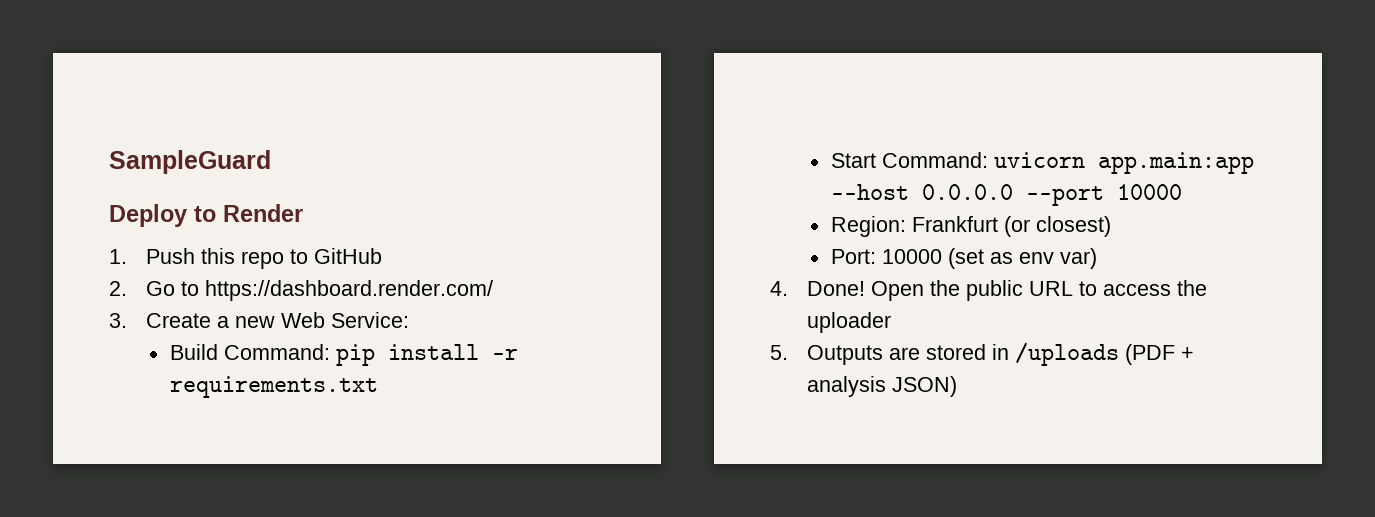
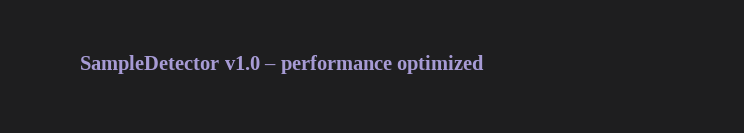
- SampleGuard
- Deploy to Render
- 1. Push this repo to GitHub
- 2. Go to https://dashboard.render.com/
- 3. Create a new Web Service:
- Build Command: pip install -r requirements.txt
- Start Command: uvicorn app.main:app --host 0.0.0.0 --port 10000
- Region: Frankfurt (or closest)
- Port: 10000 (set as env var)
- 4. Done! Open the public URL to access the uploader
- 5. Outputs are stored in /uploads (PDF + analysis JSON)
+ SampleDetector v1.0 – performance optimized

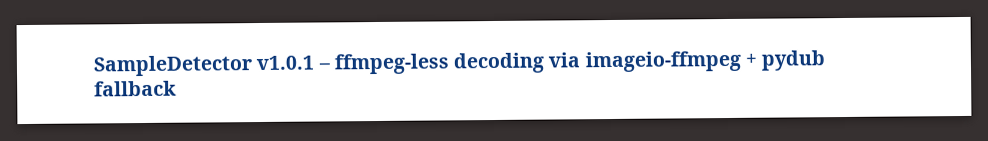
- SampleDetector v1.0 – performance optimized
+ SampleDetector v1.0.1 – ffmpeg-less decoding via imageio-ffmpeg + pydub fallback

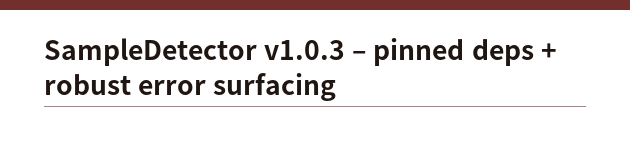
- SampleDetector v1.0.1 – ffmpeg-less decoding via imageio-ffmpeg + pydub fallback
+ SampleDetector v1.0.3 – pinned deps + robust error surfacing

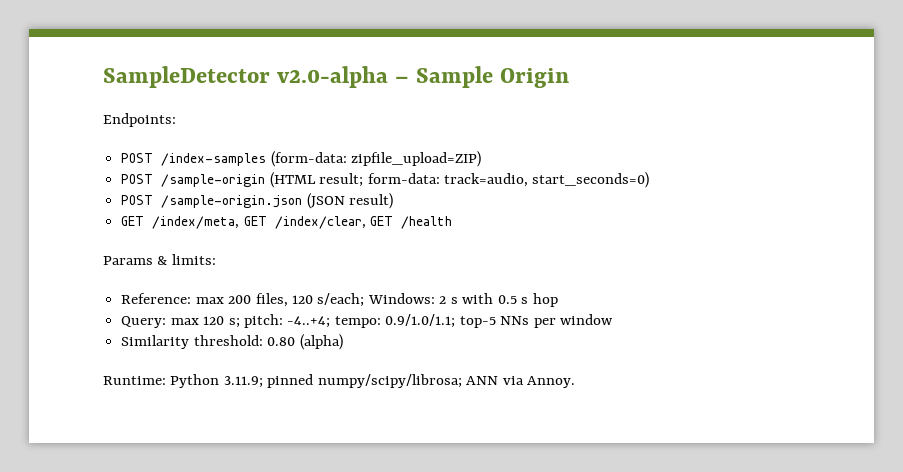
- SampleDetector v1.0.3 – pinned deps + robust error surfacing
+ SampleDetector v2.0-alpha – Sample Origin
+ Endpoints:
+ POST /index-samples (form-data: zipfile_upload=ZIP)
+ POST /sample-origin (HTML result; form-data: track=audio, start_seconds=0)
+ POST /sample-origin.json (JSON result)
+ GET /index/meta, GET /index/clear, GET /health
+ Params & limits:
+ Reference: max 200 files, 120 s/each; Windows: 2 s with 0.5 s hop
+ Query: max 120 s; pitch: -4..+4; tempo: 0.9/1.0/1.1; top-5 NNs per window
+ Similarity threshold: 0.80 (alpha)
+ Runtime: Python 3.11.9; pinned numpy/scipy/librosa; ANN via Annoy.

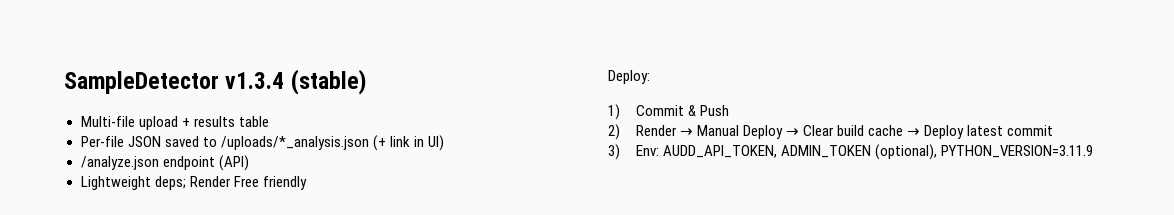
- SampleDetector v2.0-alpha – Sample Origin
- Endpoints:
- POST /index-samples (form-data: zipfile_upload=ZIP)
- POST /sample-origin (HTML result; form-data: track=audio, start_seconds=0)
- POST /sample-origin.json (JSON result)
- GET /index/meta, GET /index/clear, GET /health
- Params & limits:
- Reference: max 200 files, 120 s/each; Windows: 2 s with 0.5 s hop
- Query: max 120 s; pitch: -4..+4; tempo: 0.9/1.0/1.1; top-5 NNs per window
- Similarity threshold: 0.80 (alpha)
- Runtime: Python 3.11.9; pinned numpy/scipy/librosa; ANN via Annoy.
+ SampleDetector v1.3.4 (stable)
+ Multi-file upload + results table
+ Per-file JSON saved to /uploads/*_analysis.json (+ link in UI)
+ /analyze.json endpoint (API)
+ Lightweight deps; Render Free friendly
+ Deploy:
+ 1) Commit & Push
+ 2) Render → Manual Deploy → Clear build cache → Deploy latest commit
+ 3) Env: AUDD_API_TOKEN, ADMIN_TOKEN (optional), PYTHON_VERSION=3.11.9

